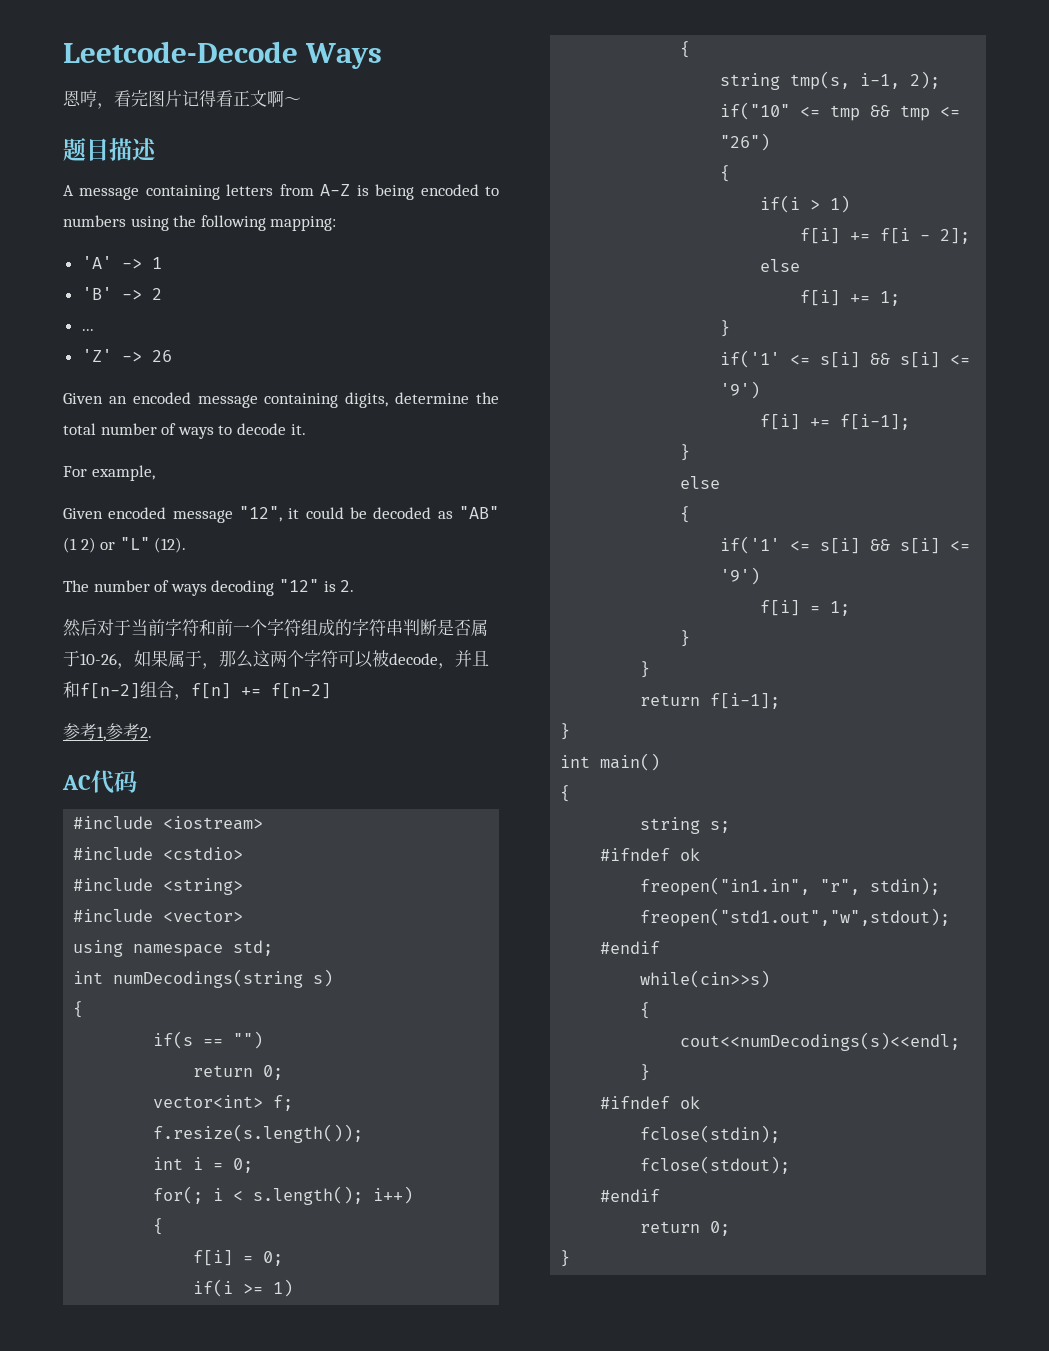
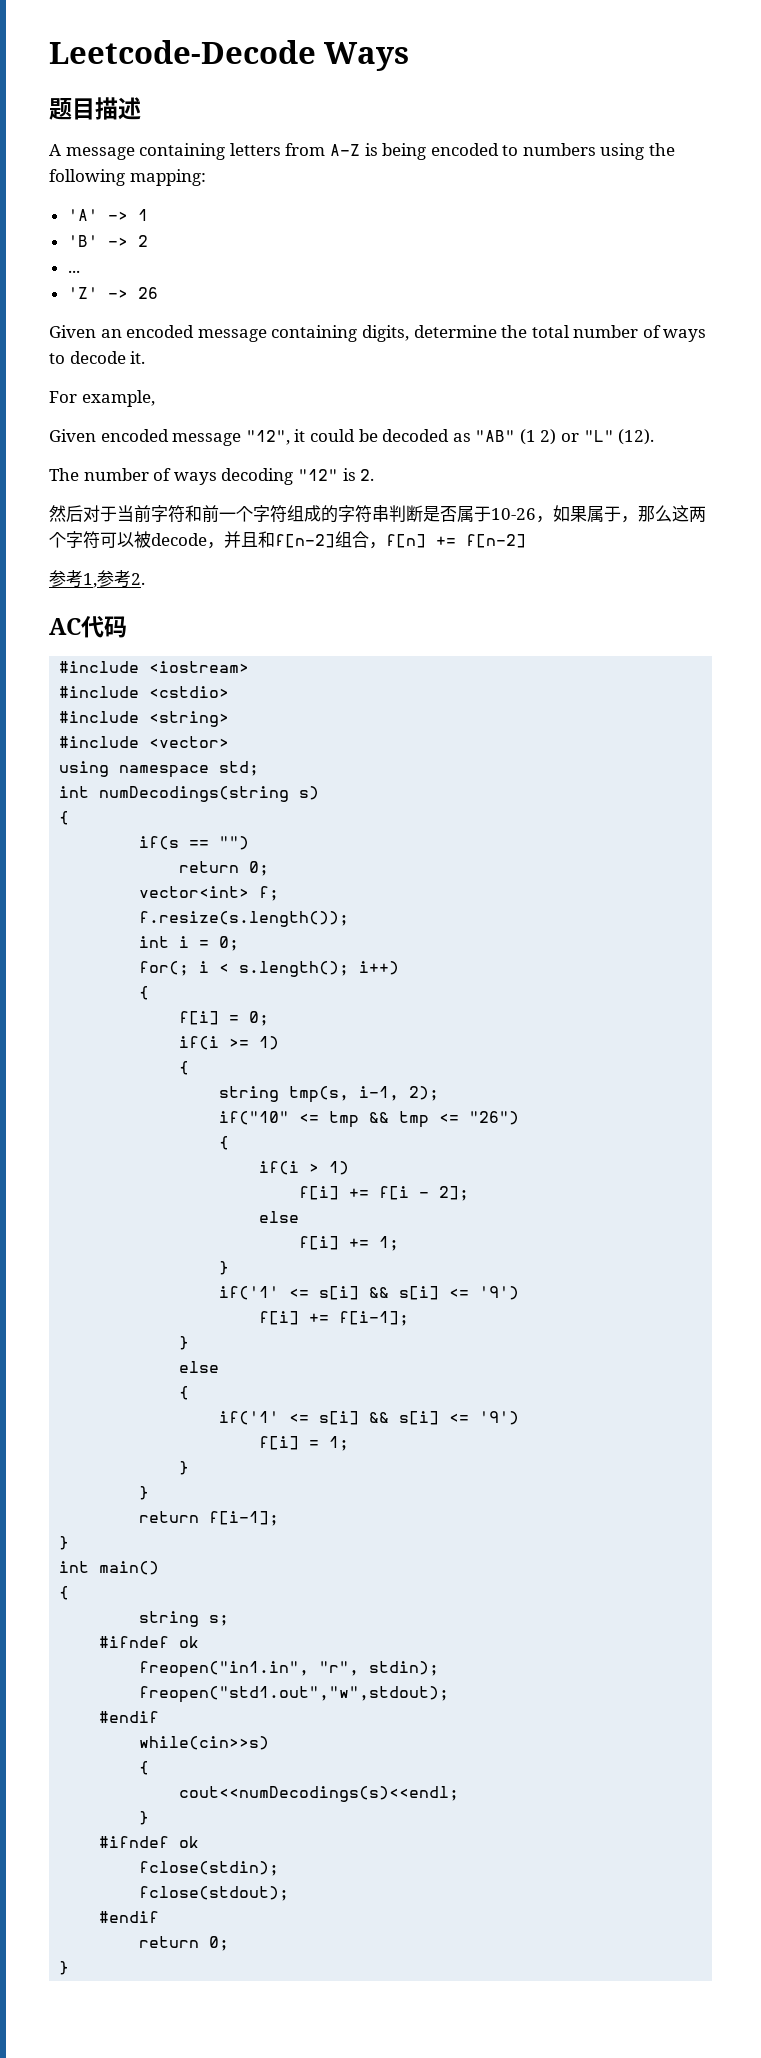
- 恩哼，看完图片记得看正文啊～

